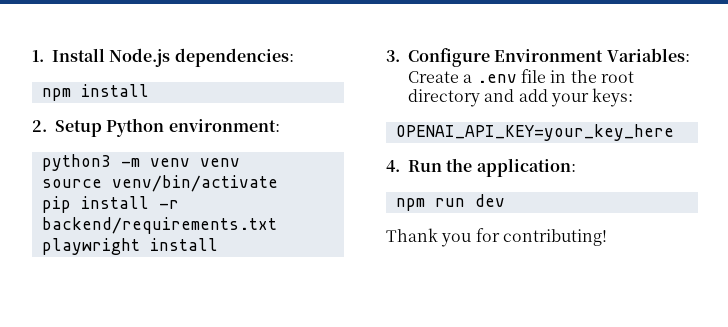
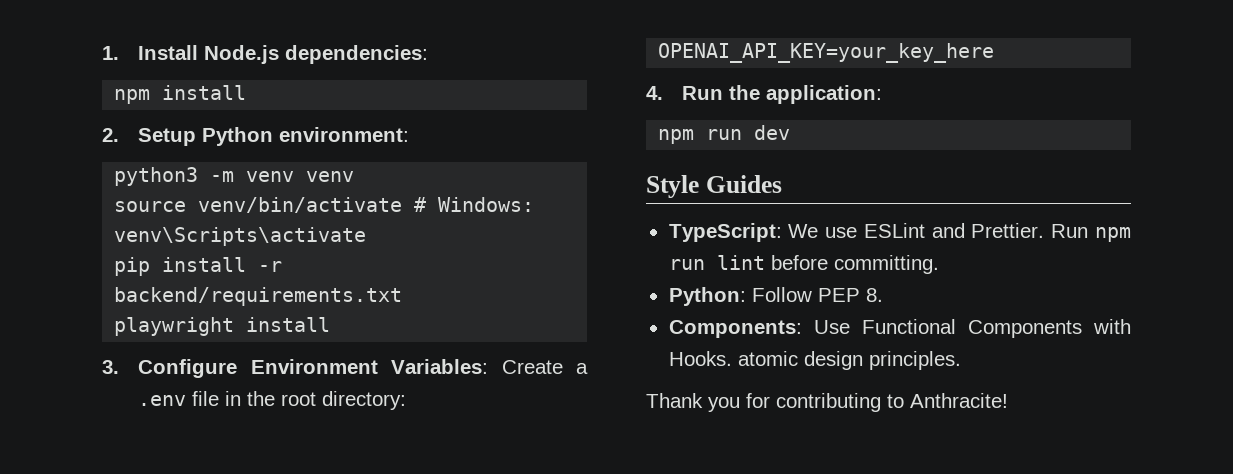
- source venv/bin/activate
+ source venv/bin/activate # Windows: venv\Scripts\activate
- 3. Configure Environment Variables: Create a .env file in the root directory and add your keys:
+ 3. Configure Environment Variables: Create a .env file in the root directory:
+ Style Guides
+ TypeScript: We use ESLint and Prettier. Run npm run lint before committing.
+ Python: Follow PEP 8.
+ Components: Use Functional Components with Hooks. atomic design principles.
- Thank you for contributing!
+ Thank you for contributing to Anthracite!

